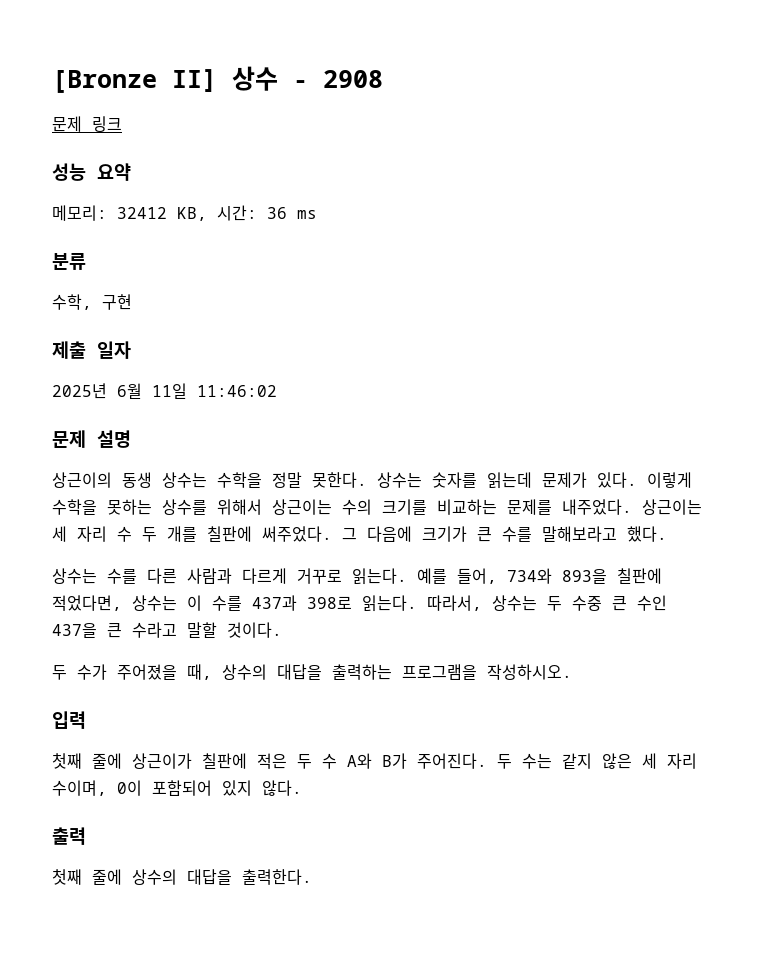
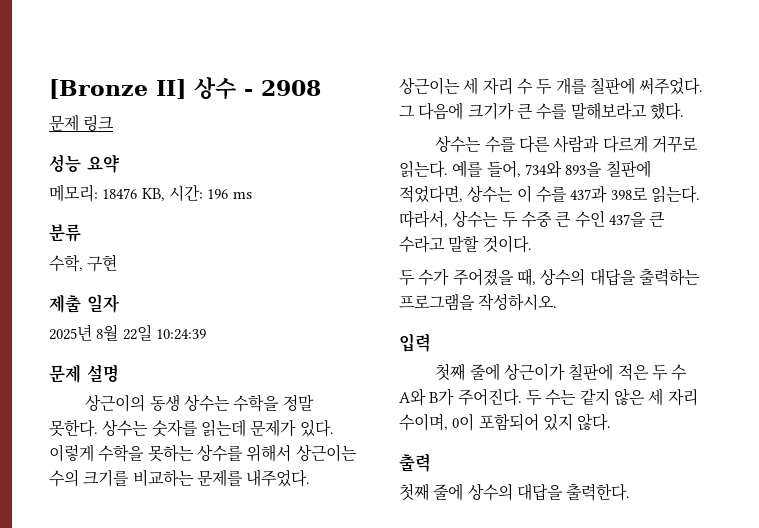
- 메모리: 32412 KB, 시간: 36 ms
+ 메모리: 18476 KB, 시간: 196 ms
- 2025년 6월 11일 11:46:02
+ 2025년 8월 22일 10:24:39

